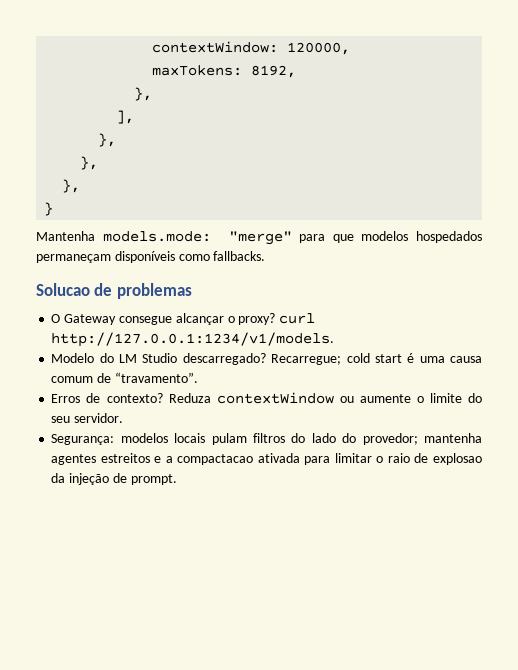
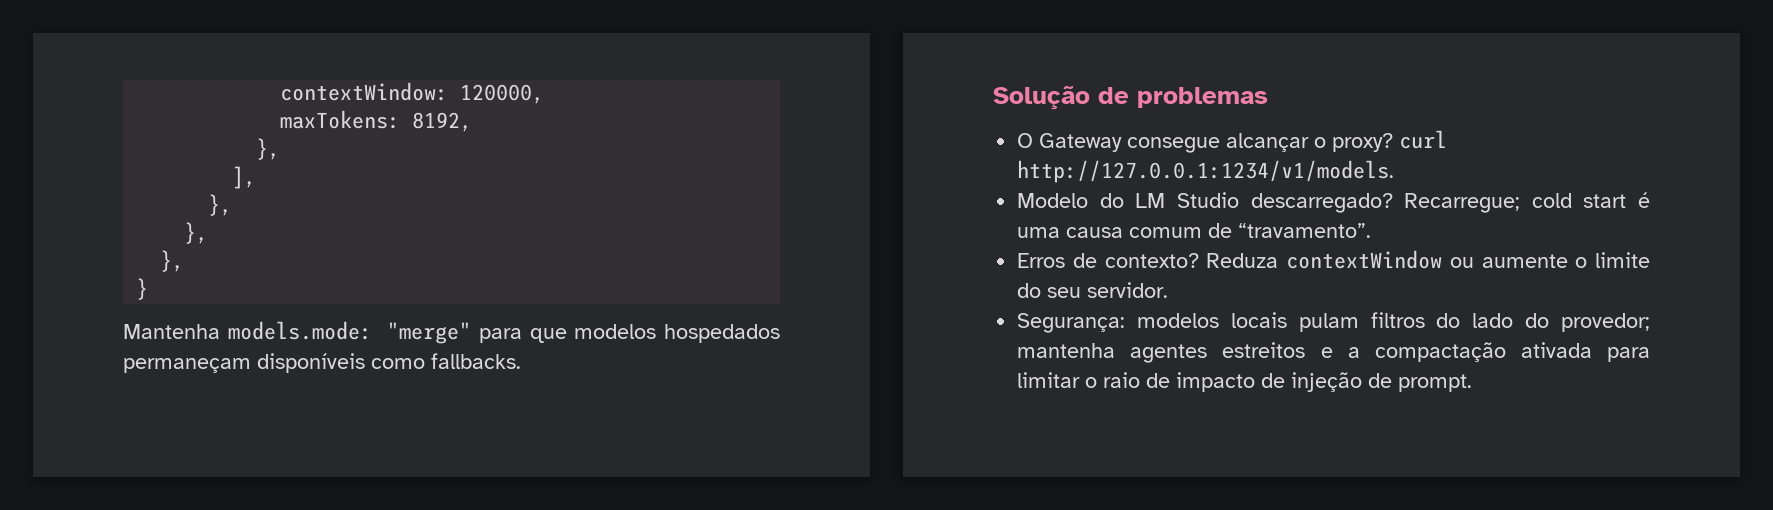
- Solucao de problemas
+ Solução de problemas
- Segurança: modelos locais pulam filtros do lado do provedor; mantenha agentes estreitos e a compactacao ativada para limitar o raio de explosao da injeção de prompt.
+ Segurança: modelos locais pulam filtros do lado do provedor; mantenha agentes estreitos e a compactação ativada para limitar o raio de impacto de injeção de prompt.

